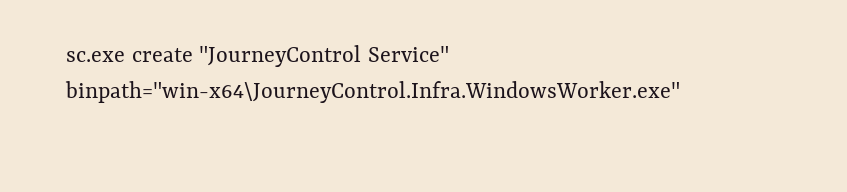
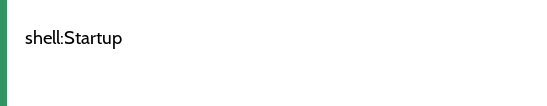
- sc.exe create "JourneyControl Service" binpath="win-x64\JourneyControl.Infra.WindowsWorker.exe"
+ shell:Startup

